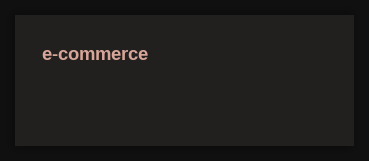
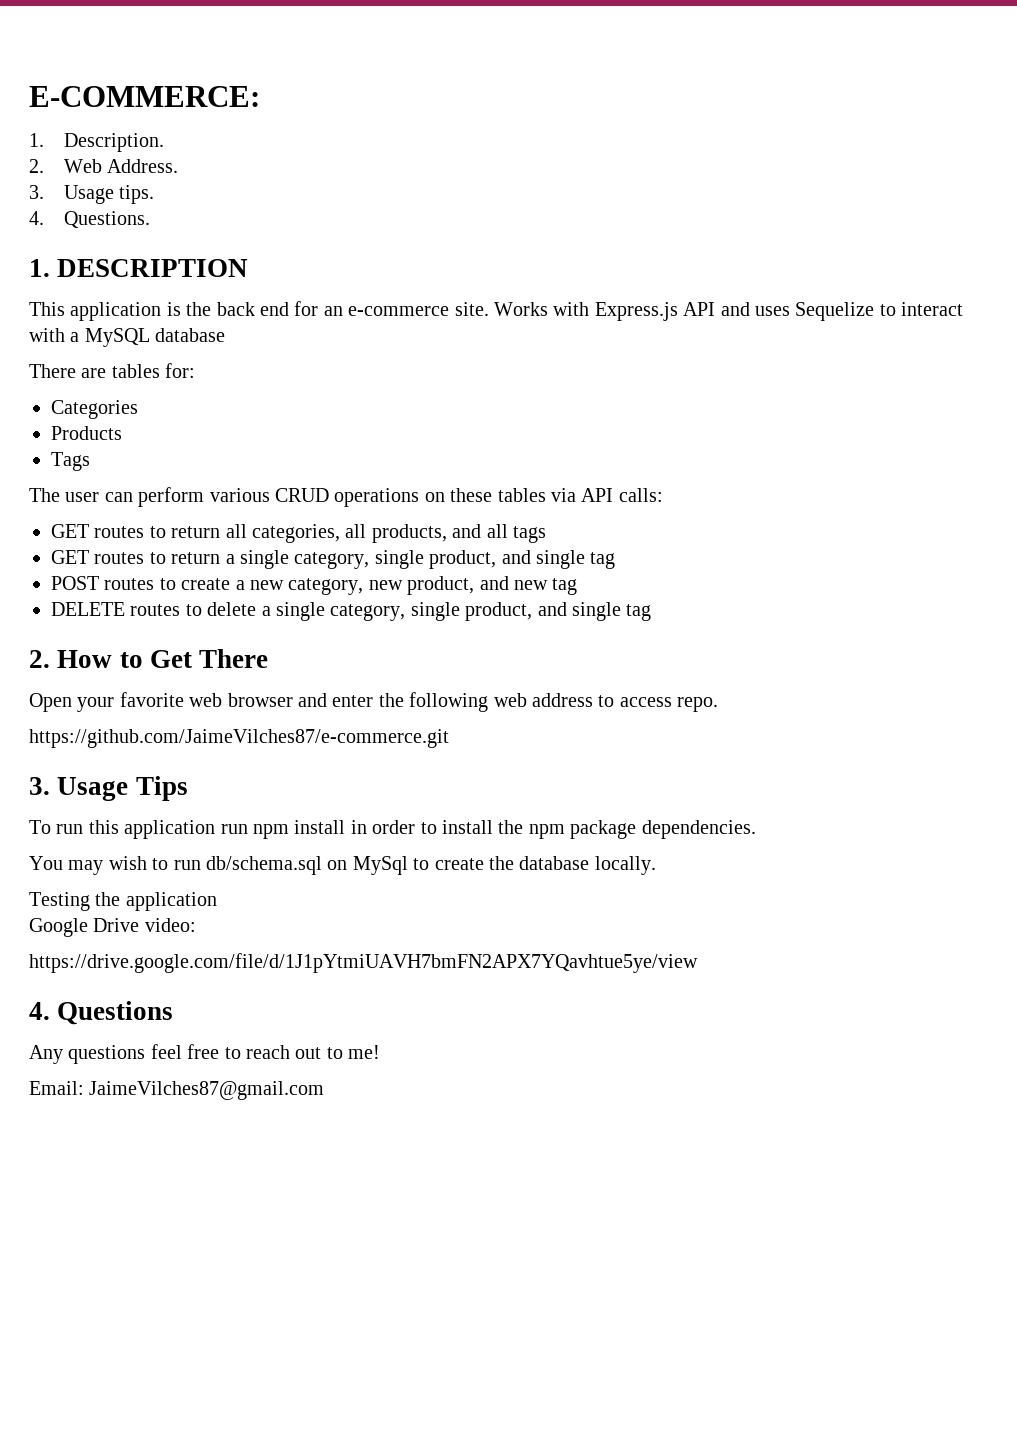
- e-commerce
+ E-COMMERCE:
+ 1. Description.
+ 2. Web Address.
+ 3. Usage tips.
+ 4. Questions.
+ 1. DESCRIPTION
+ This application is the back end for an e-commerce site. Works with Express.js API and uses Sequelize to interact with a MySQL database
+ There are tables for:
+ Categories
+ Products
+ Tags
+ The user can perform various CRUD operations on these tables via API calls:
+ GET routes to return all categories, all products, and all tags
+ GET routes to return a single category, single product, and single tag
+ POST routes to create a new category, new product, and new tag
+ DELETE routes to delete a single category, single product, and single tag
+ 2. How to Get There
+ Open your favorite web browser and enter the following web address to access repo.
+ https://github.com/JaimeVilches87/e-commerce.git
+ 3. Usage Tips
+ To run this application run npm install in order to install the npm package dependencies.
+ You may wish to run db/schema.sql on MySql to create the database locally.
+ Testing the application
+ Google Drive video:
+ https://drive.google.com/file/d/1J1pYtmiUAVH7bmFN2APX7YQavhtue5ye/view
+ 4. Questions
+ Any questions feel free to reach out to me!
+ Email: JaimeVilches87@gmail.com

